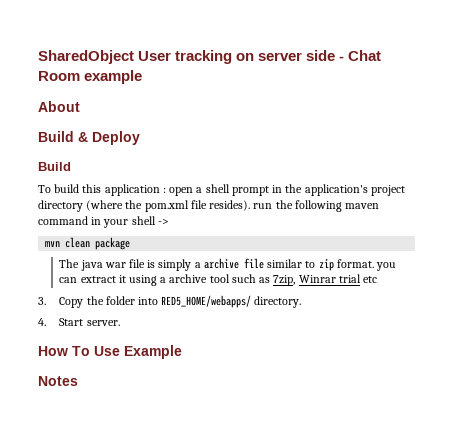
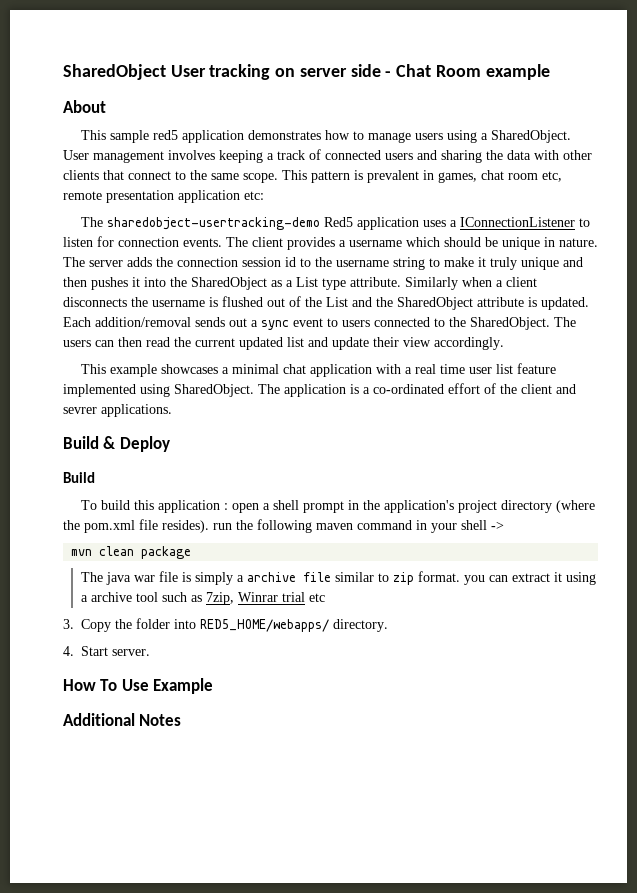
+ This sample red5 application demonstrates how to manage users using a SharedObject. User management involves keeping a track of connected users and sharing the data with other clients that connect to the same scope. This pattern is prevalent in games, chat room etc, remote presentation application etc:
+ The sharedobject-usertracking-demo Red5 application uses a IConnectionListener to listen for connection events. The client provides a username which should be unique in nature. The server adds the connection session id to the username string to make it truly unique and then pushes it into the SharedObject as a List type attribute. Similarly when a client disconnects the username is flushed out of the List and the SharedObject attribute is updated. Each addition/removal sends out a sync event to users connected to the SharedObject. The users can then read the current updated list and update their view accordingly.
+ This example showcases a minimal chat application with a real time user list feature implemented using SharedObject. The application is a co-ordinated effort of the client and sevrer applications.
- Notes
+ Additional Notes

